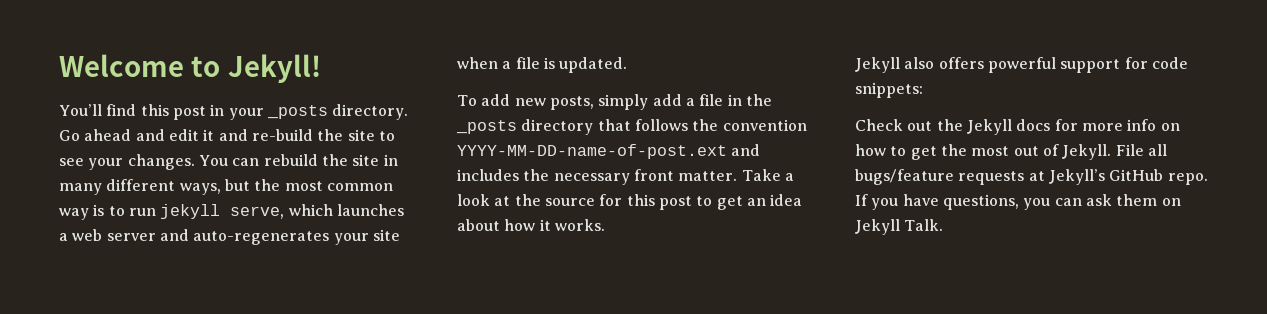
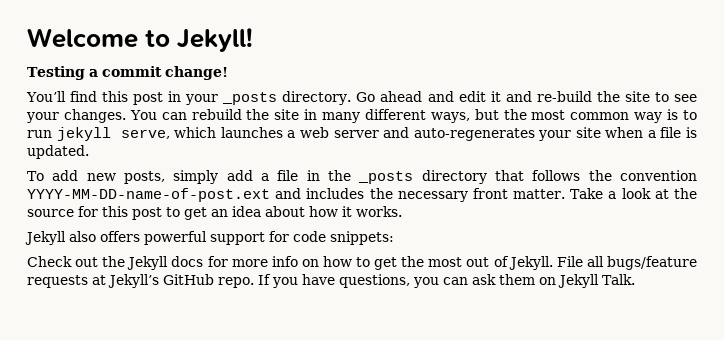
+ Testing a commit change!

